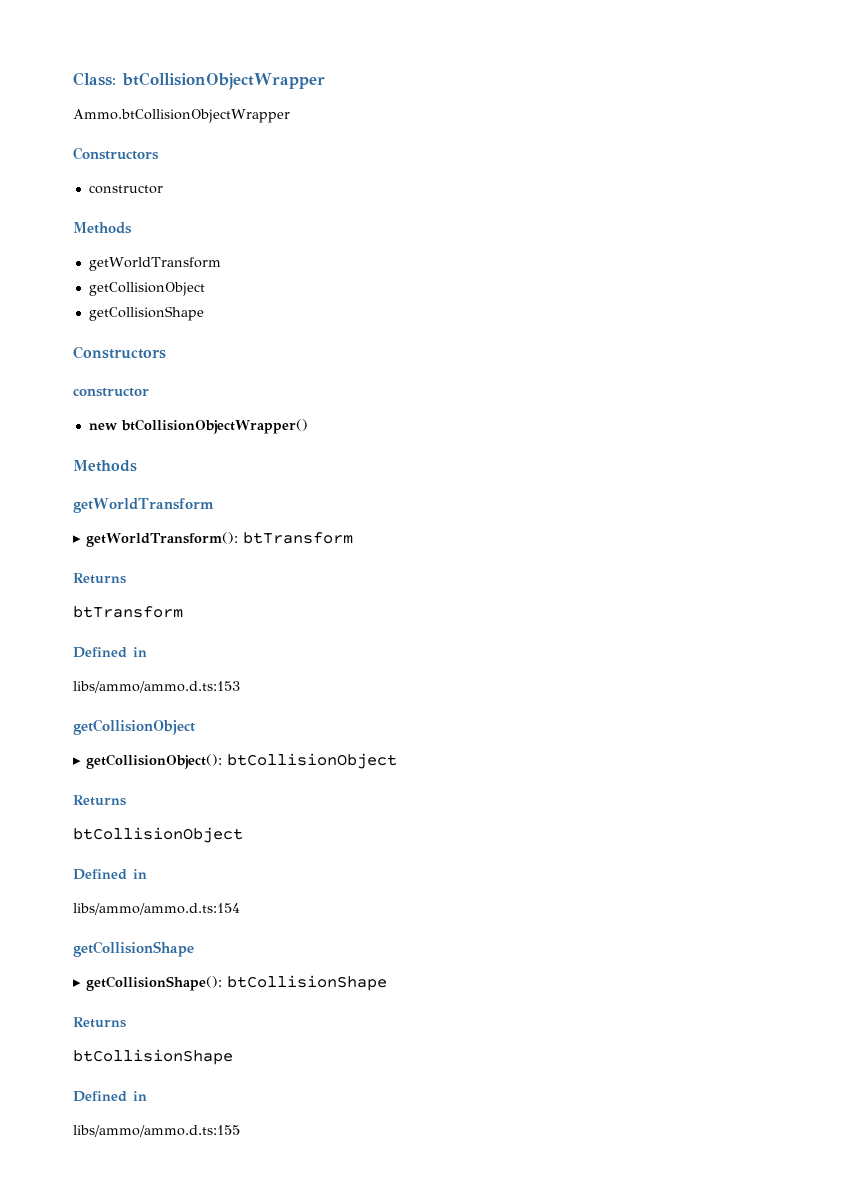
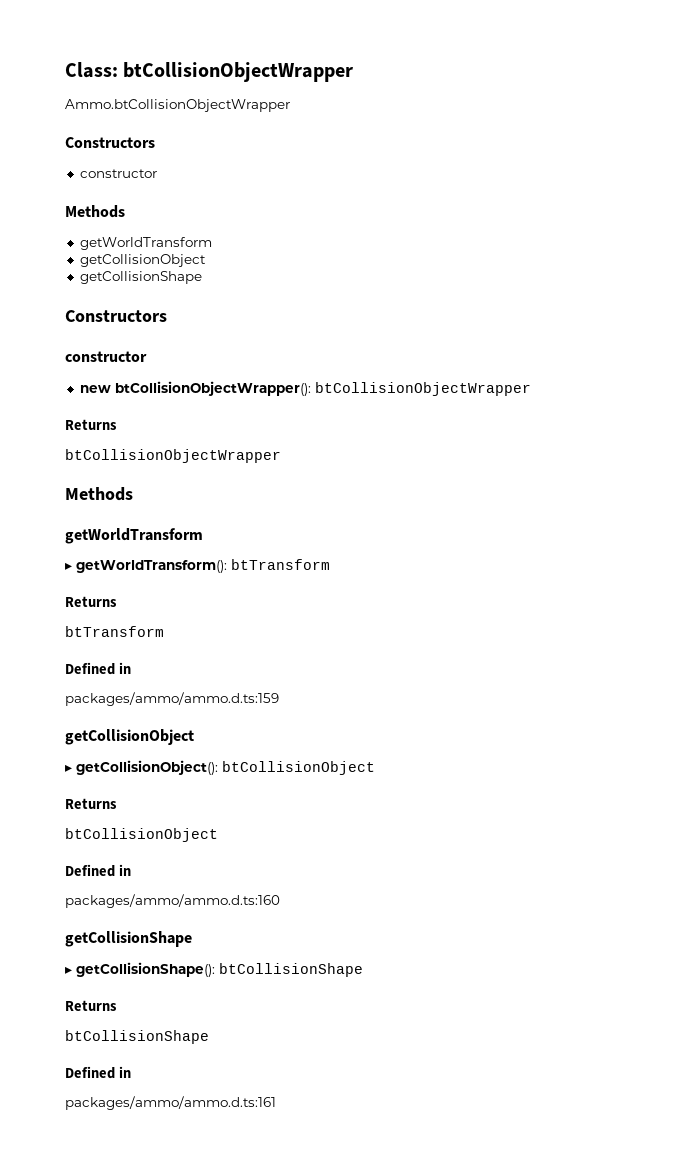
- new btCollisionObjectWrapper()
+ new btCollisionObjectWrapper(): btCollisionObjectWrapper
+ Returns
+ btCollisionObjectWrapper
- libs/ammo/ammo.d.ts:153
+ packages/ammo/ammo.d.ts:159
- libs/ammo/ammo.d.ts:154
+ packages/ammo/ammo.d.ts:160
- libs/ammo/ammo.d.ts:155
+ packages/ammo/ammo.d.ts:161

